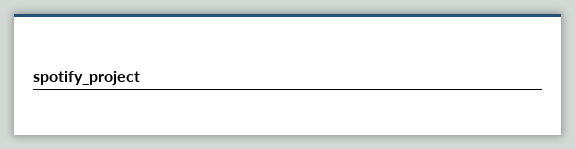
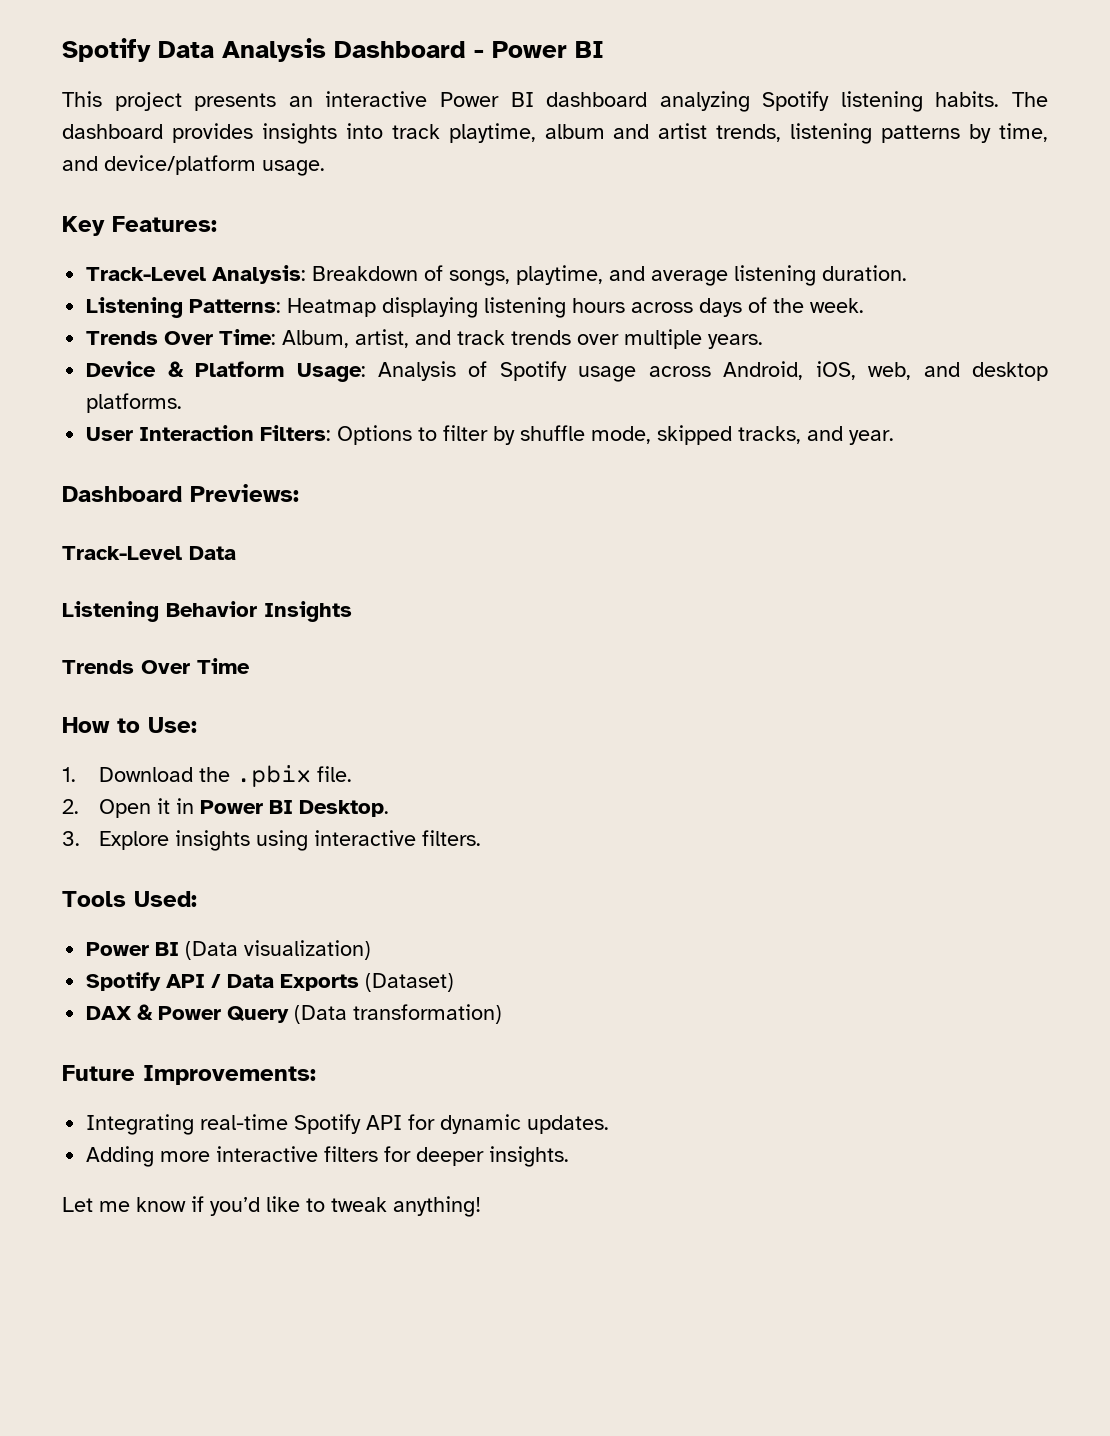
- spotify_project
+ Spotify Data Analysis Dashboard - Power BI
+ This project presents an interactive Power BI dashboard analyzing Spotify listening habits. The dashboard provides insights into track playtime, album and artist trends, listening patterns by time, and device/platform usage.
+ Key Features:
+ Track-Level Analysis: Breakdown of songs, playtime, and average listening duration.
+ Listening Patterns: Heatmap displaying listening hours across days of the week.
+ Trends Over Time: Album, artist, and track trends over multiple years.
+ Device & Platform Usage: Analysis of Spotify usage across Android, iOS, web, and desktop platforms.
+ User Interaction Filters: Options to filter by shuffle mode, skipped tracks, and year.
+ Dashboard Previews:
+ Track-Level Data
+ Listening Behavior Insights
+ Trends Over Time
+ How to Use:
+ 1. Download the .pbix file.
+ 2. Open it in Power BI Desktop.
+ 3. Explore insights using interactive filters.
+ Tools Used:
+ Power BI (Data visualization)
+ Spotify API / Data Exports (Dataset)
+ DAX & Power Query (Data transformation)
+ Future Improvements:
+ Integrating real-time Spotify API for dynamic updates.
+ Adding more interactive filters for deeper insights.
+ Let me know if you’d like to tweak anything!

